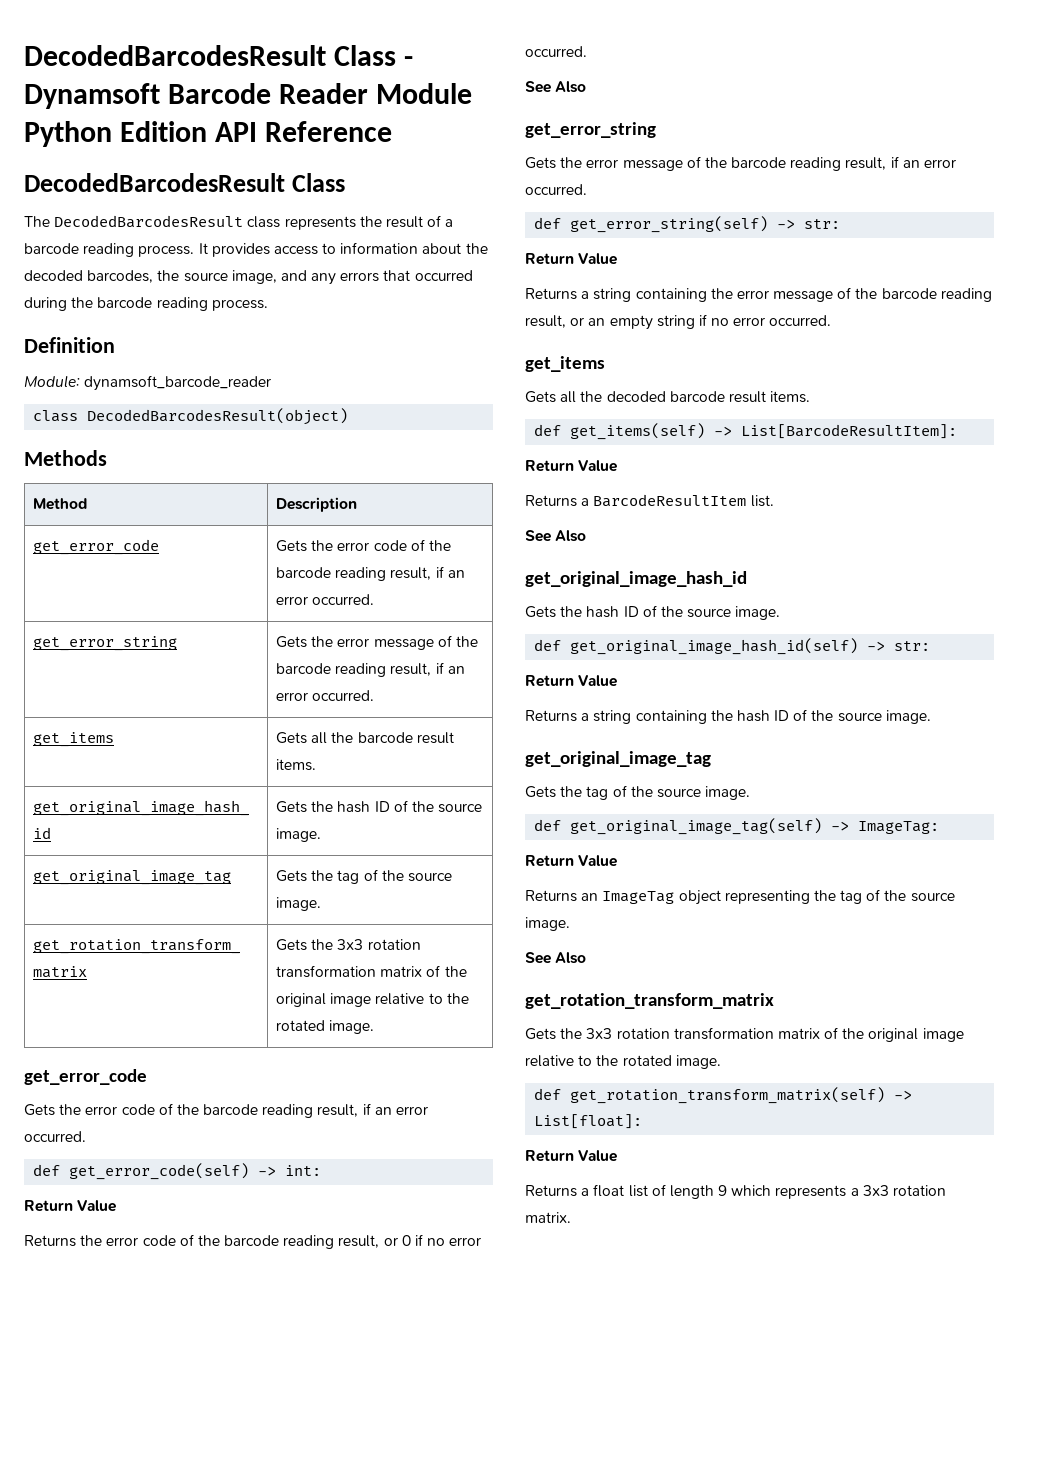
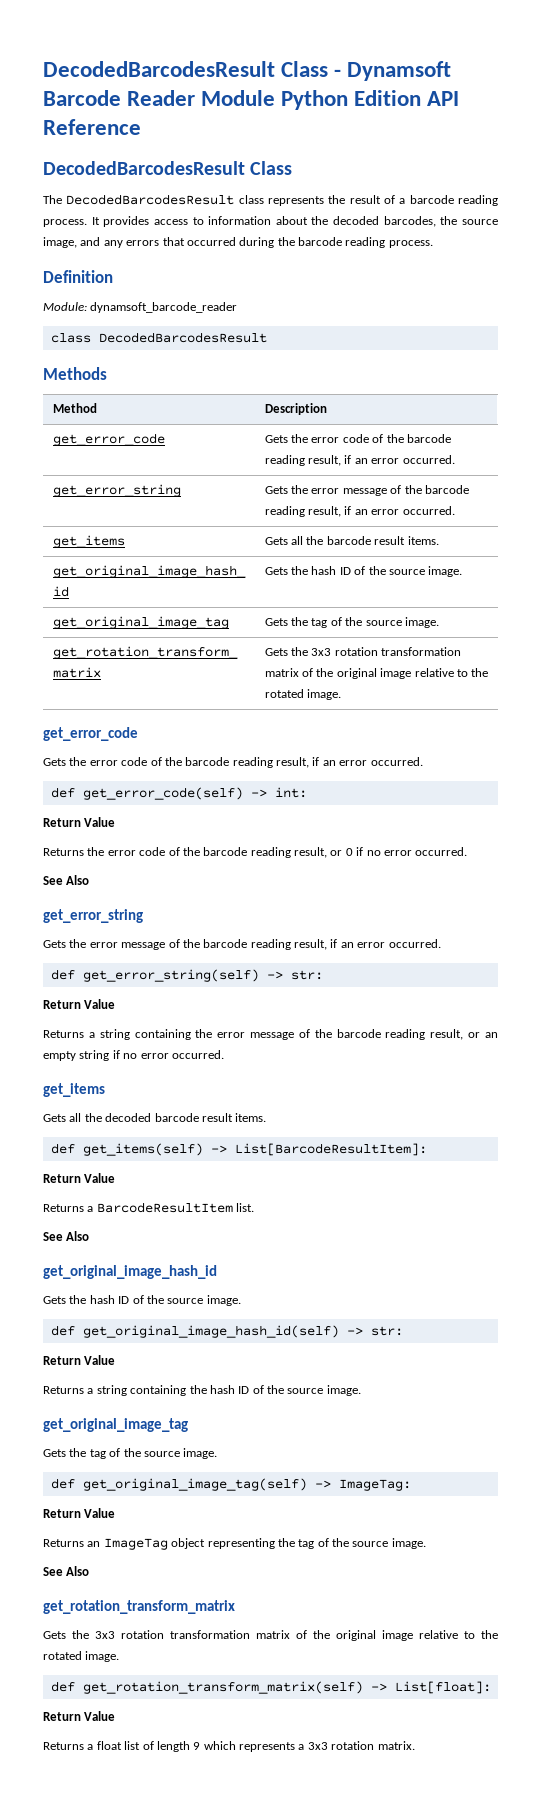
- class DecodedBarcodesResult(object)
+ class DecodedBarcodesResult

